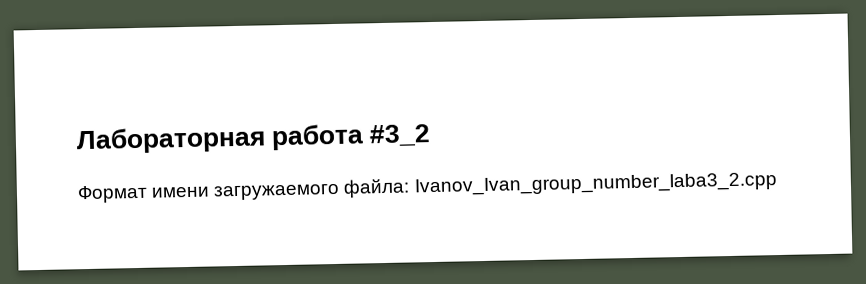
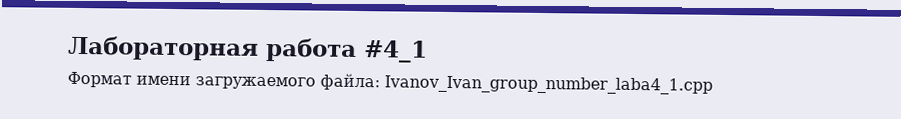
- Лабораторная работа #3_2
+ Лабораторная работа #4_1
- Формат имени загружаемого файла: Ivanov_Ivan_group_number_laba3_2.cpp
+ Формат имени загружаемого файла: Ivanov_Ivan_group_number_laba4_1.cpp

